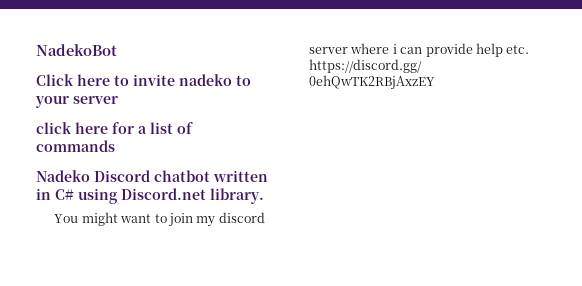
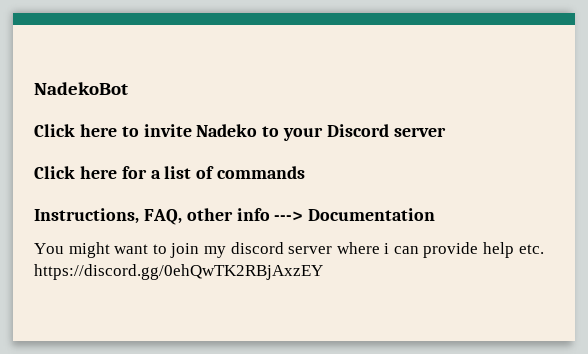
- Click here to invite nadeko to your server
+ Click here to invite Nadeko to your Discord server
- click here for a list of commands
+ Click here for a list of commands
- Nadeko Discord chatbot written in C# using Discord.net library.
+ Instructions, FAQ, other info ---> Documentation

